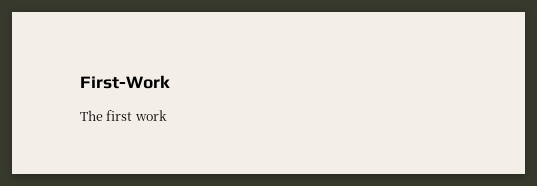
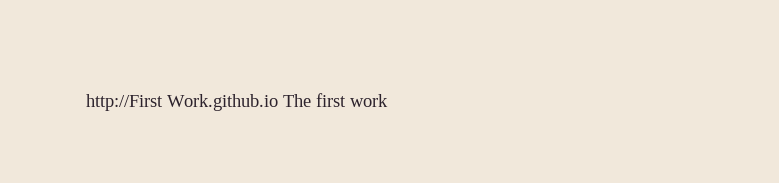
- First-Work
- The first work
+ http://First Work.github.io The first work

